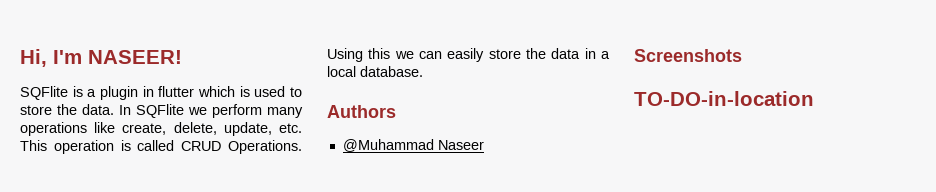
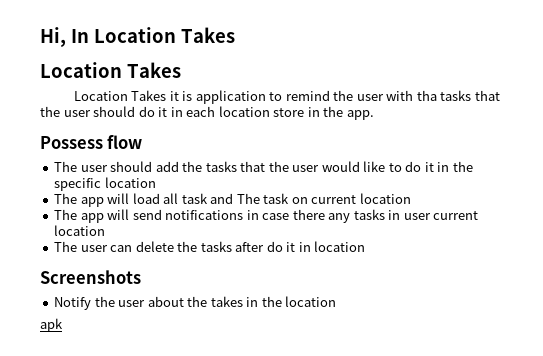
- Hi, I'm NASEER!
- SQFlite is a plugin in flutter which is used to store the data. In SQFlite we perform many operations like create, delete, update, etc. This operation is called CRUD Operations. Using this we can easily store the data in a local database.
- Authors
- @Muhammad Naseer
+ Hi, In Location Takes
+ Location Takes
+ Location Takes it is application to remind the user with tha tasks that the user should do it in each location store in the app.
+ Possess flow
+ The user should add the tasks that the user would like to do it in the specific location
+ The app will load all task and The task on current location
+ The app will send notifications in case there any tasks in user current location
+ The user can delete the tasks after do it in location
  Screenshots
- TO-DO-in-location
+ Notify the user about the takes in the location
+ apk

